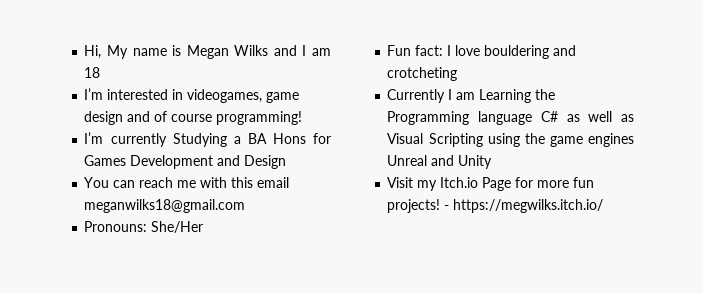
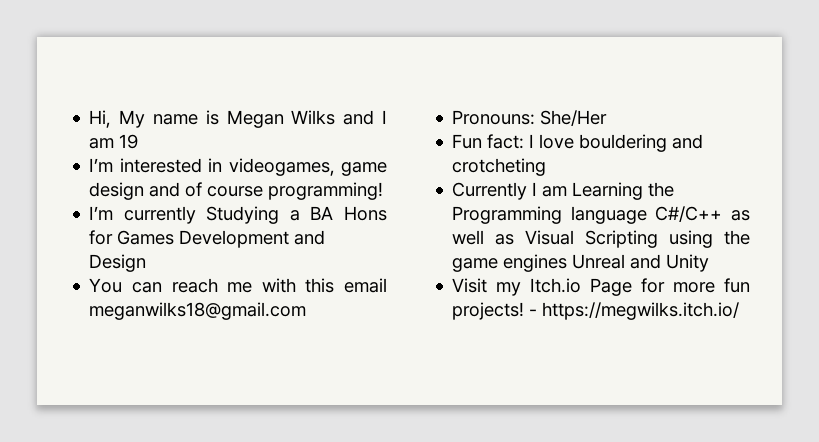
- Hi, My name is Megan Wilks and I am 18
+ Hi, My name is Megan Wilks and I am 19
- Currently I am Learning the Programming language C# as well as Visual Scripting using the game engines Unreal and Unity
+ Currently I am Learning the Programming language C#/C++ as well as Visual Scripting using the game engines Unreal and Unity

